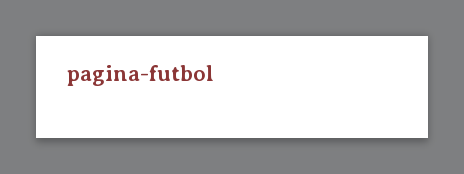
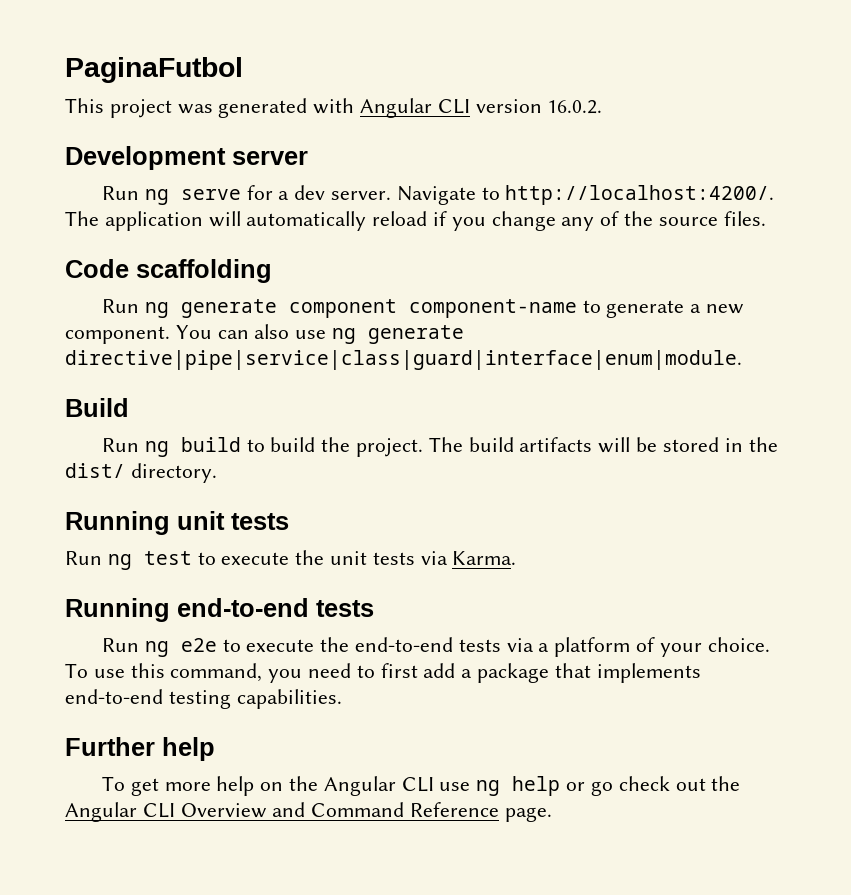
- pagina-futbol
+ PaginaFutbol
+ This project was generated with Angular CLI version 16.0.2.
+ Development server
+ Run ng serve for a dev server. Navigate to http://localhost:4200/. The application will automatically reload if you change any of the source files.
+ Code scaffolding
+ Run ng generate component component-name to generate a new component. You can also use ng generate directive|pipe|service|class|guard|interface|enum|module.
+ Build
+ Run ng build to build the project. The build artifacts will be stored in the dist/ directory.
+ Running unit tests
+ Run ng test to execute the unit tests via Karma.
+ Running end-to-end tests
+ Run ng e2e to execute the end-to-end tests via a platform of your choice. To use this command, you need to first add a package that implements end-to-end testing capabilities.
+ Further help
+ To get more help on the Angular CLI use ng help or go check out the Angular CLI Overview and Command Reference page.

